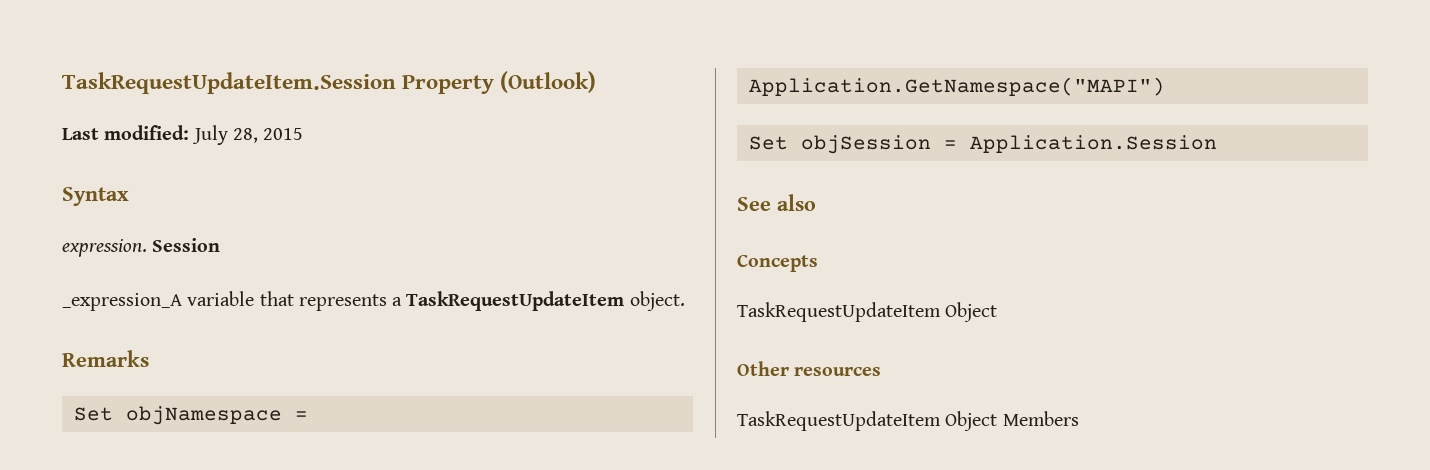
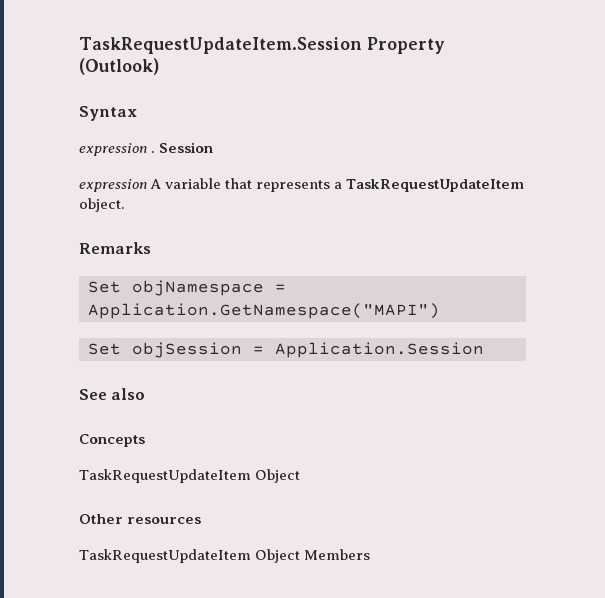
- Last modified: July 28, 2015
- expression.
+ expression .
- _expression_A variable that represents a TaskRequestUpdateItem object.
+ expression A variable that represents a TaskRequestUpdateItem object.

